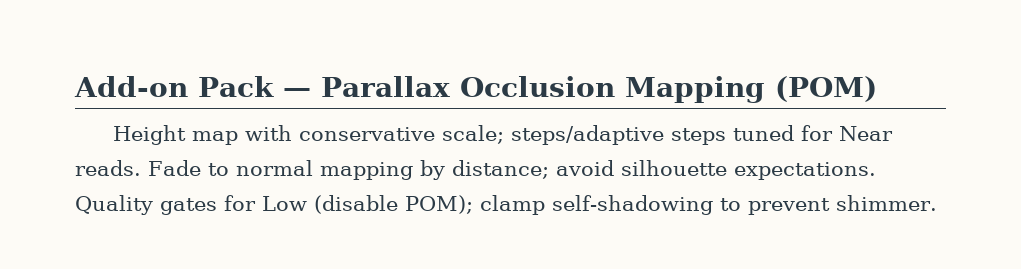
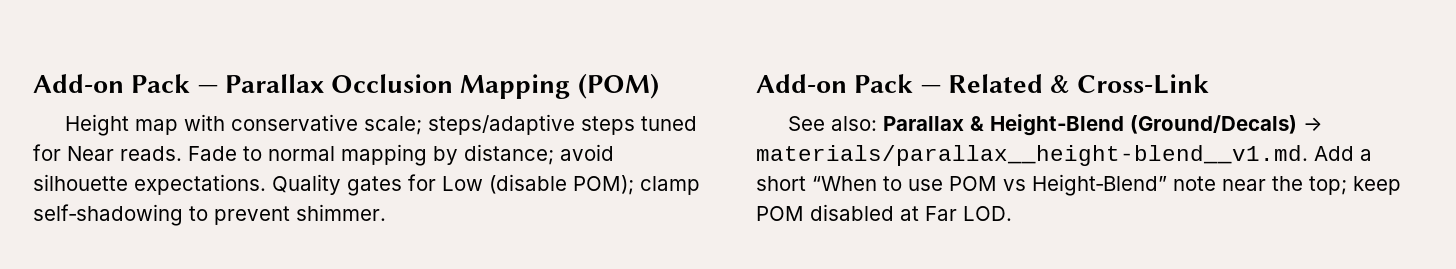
+ Add-on Pack — Related & Cross‑Link
+ See also: Parallax & Height‑Blend (Ground/Decals) → materials/parallax__height-blend__v1.md. Add a short “When to use POM vs Height‑Blend” note near the top; keep POM disabled at Far LOD.

